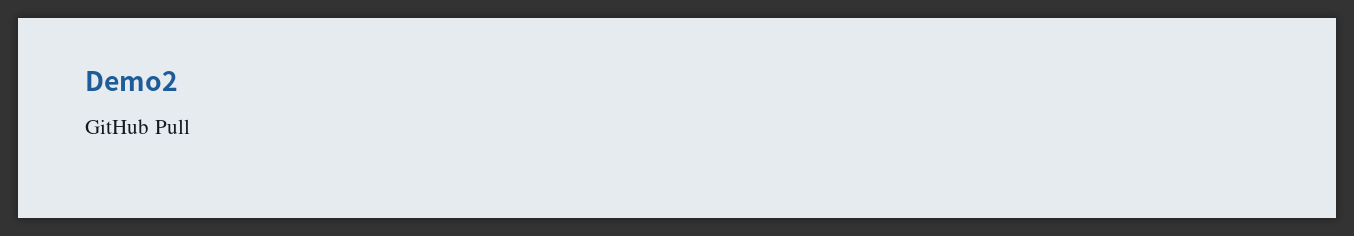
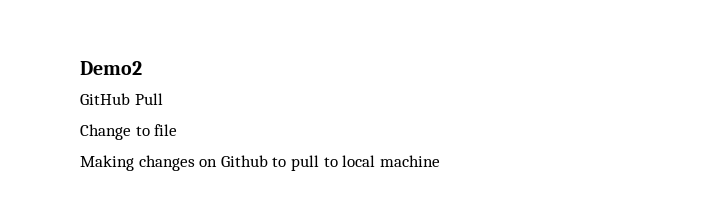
+ Change to file
+ Making changes on Github to pull to local machine

